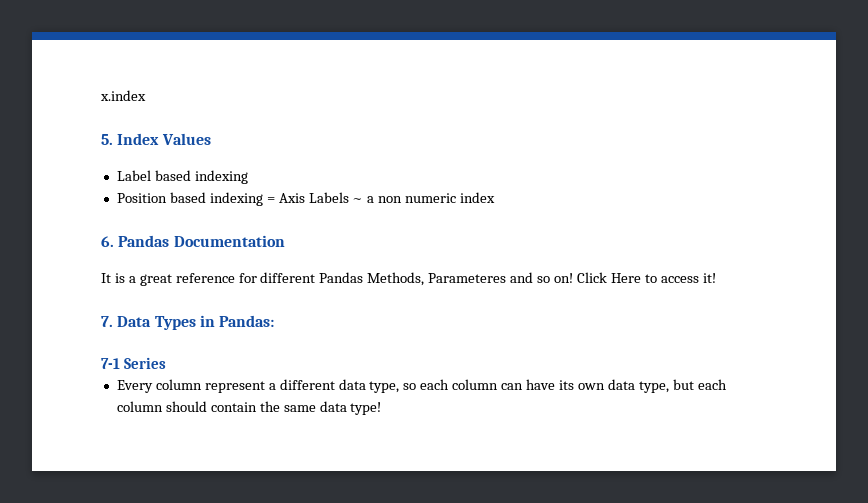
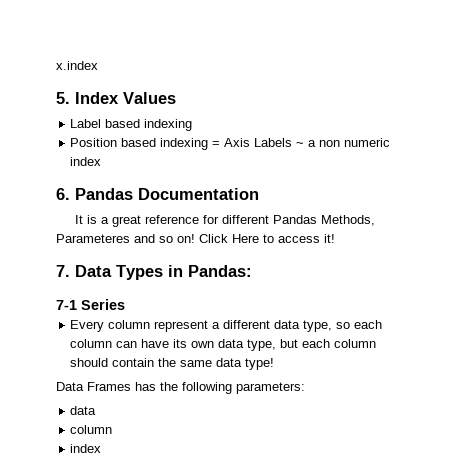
+ Data Frames has the following parameters:
+ data
+ column
+ index

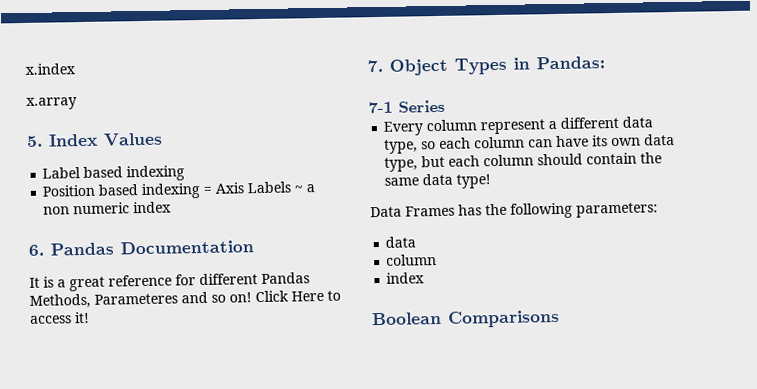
+ x.array
- 7. Data Types in Pandas:
+ 7. Object Types in Pandas:
+ Boolean Comparisons

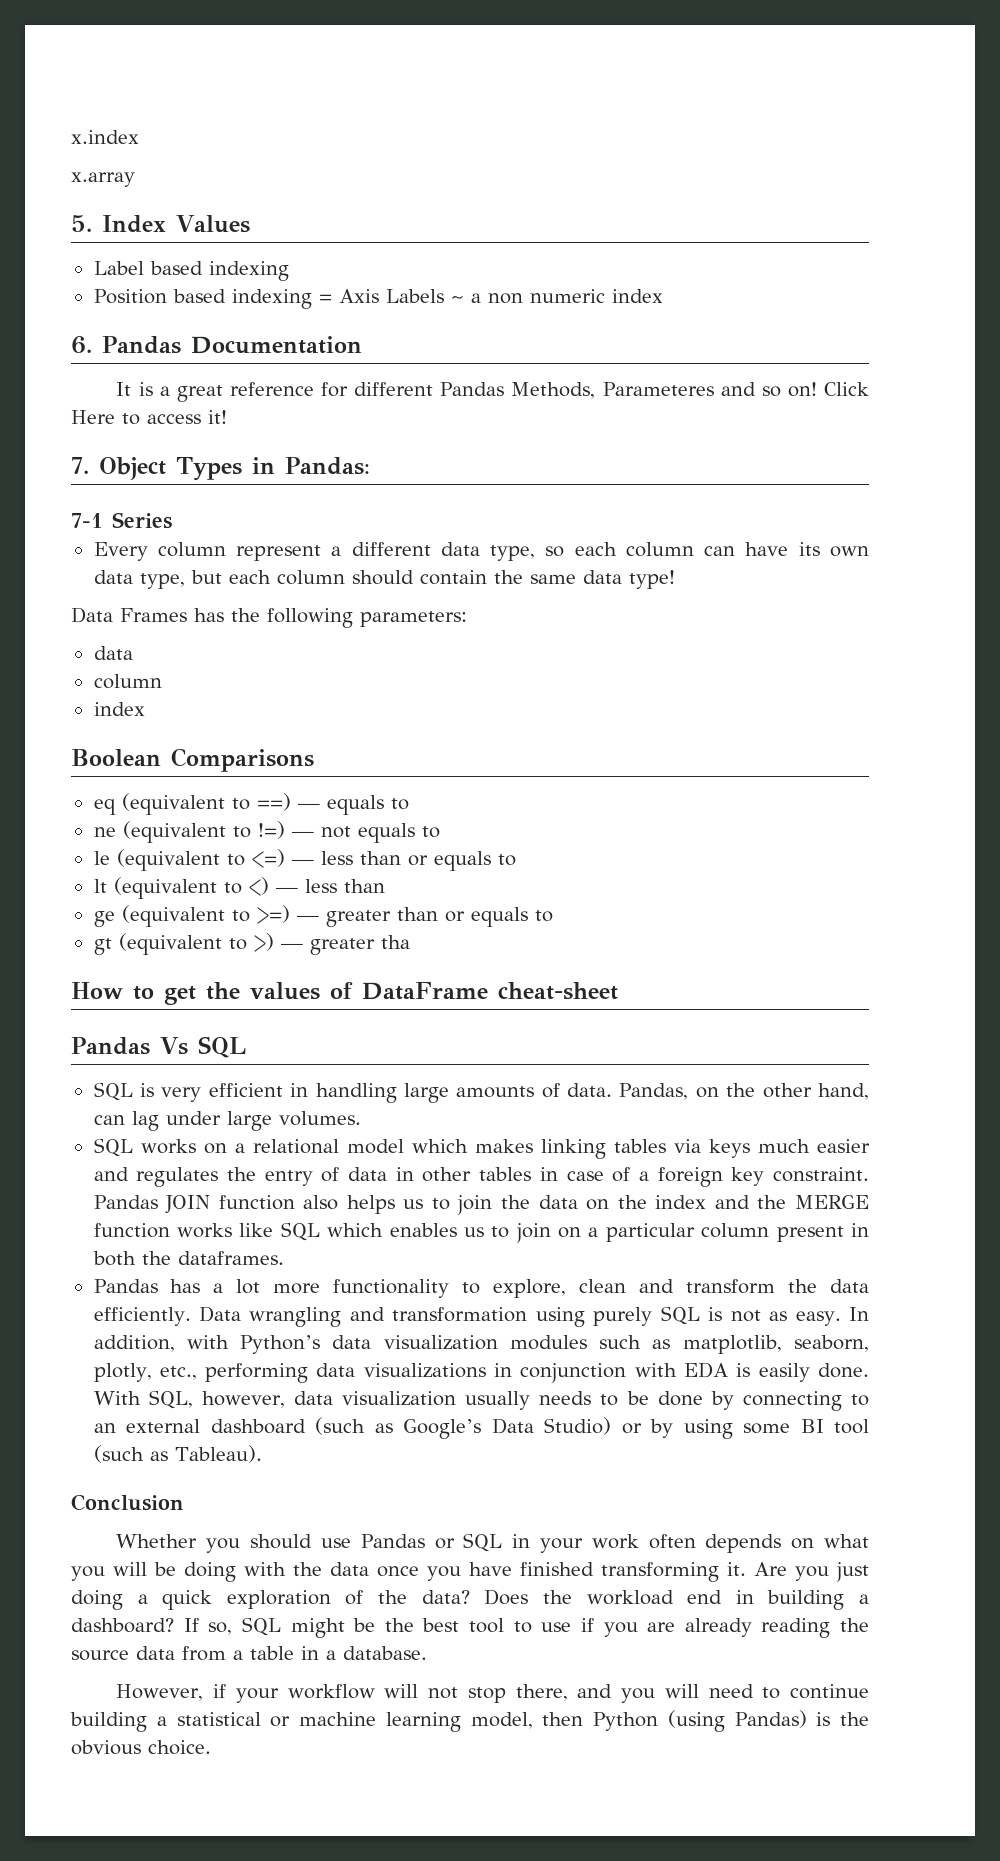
+ eq (equivalent to ==) — equals to
+ ne (equivalent to !=) — not equals to
+ le (equivalent to <=) — less than or equals to
+ lt (equivalent to <) — less than
+ ge (equivalent to >=) — greater than or equals to
+ gt (equivalent to >) — greater tha
+ How to get the values of DataFrame cheat-sheet
+ Pandas Vs SQL
+ SQL is very efficient in handling large amounts of data. Pandas, on the other hand, can lag under large volumes.
+ SQL works on a relational model which makes linking tables via keys much easier and regulates the entry of data in other tables in case of a foreign key constraint. Pandas JOIN function also helps us to join the data on the index and the MERGE function works like SQL which enables us to join on a particular column present in both the dataframes.
+ Pandas has a lot more functionality to explore, clean and transform the data efficiently. Data wrangling and transformation using purely SQL is not as easy. In addition, with Python’s data visualization modules such as matplotlib, seaborn, plotly, etc., performing data visualizations in conjunction with EDA is easily done. With SQL, however, data visualization usually needs to be done by connecting to an external dashboard (such as Google’s Data Studio) or by using some BI tool (such as Tableau).
+ Conclusion
+ Whether you should use Pandas or SQL in your work often depends on what you will be doing with the data once you have finished transforming it. Are you just doing a quick exploration of the data? Does the workload end in building a dashboard? If so, SQL might be the best tool to use if you are already reading the source data from a table in a database.
+ However, if your workflow will not stop there, and you will need to continue building a statistical or machine learning model, then Python (using Pandas) is the obvious choice.

